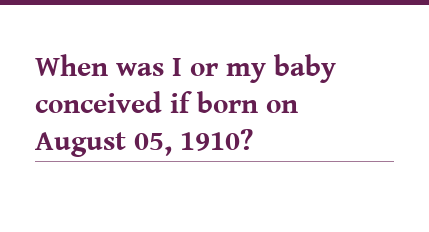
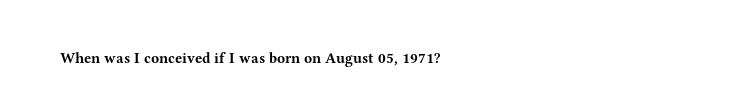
- When was I or my baby conceived if born on August 05, 1910?
+ When was I conceived if I was born on August 05, 1971?

